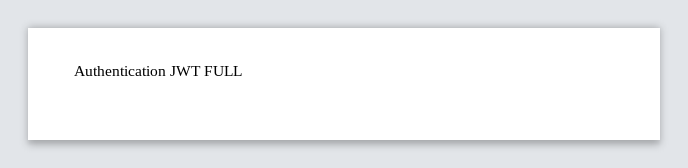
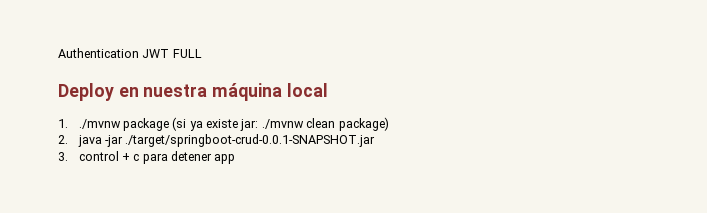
+ Deploy en nuestra máquina local
+ 1. ./mvnw package (si ya existe jar: ./mvnw clean package)
+ 2. java -jar ./target/springboot-crud-0.0.1-SNAPSHOT.jar
+ 3. control + c para detener app

